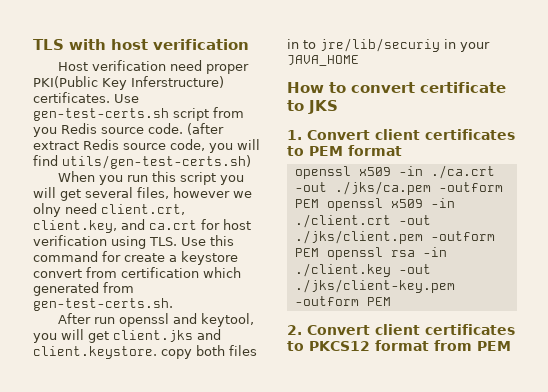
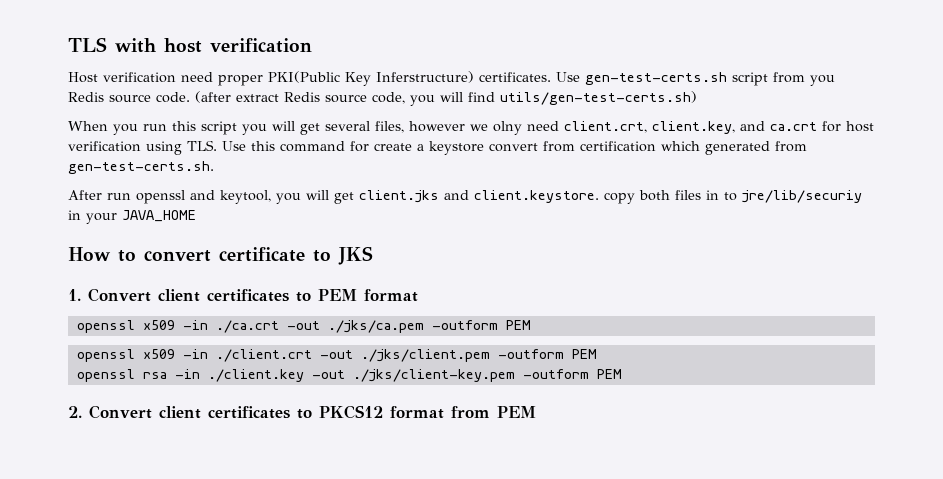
- openssl x509 -in ./ca.crt -out ./jks/ca.pem -outform PEM openssl x509 -in ./client.crt -out ./jks/client.pem -outform PEM openssl rsa -in ./client.key -out ./jks/client-key.pem -outform PEM
+ openssl x509 -in ./ca.crt -out ./jks/ca.pem -outform PEM
+ openssl x509 -in ./client.crt -out ./jks/client.pem -outform PEM
+ openssl rsa -in ./client.key -out ./jks/client-key.pem -outform PEM

